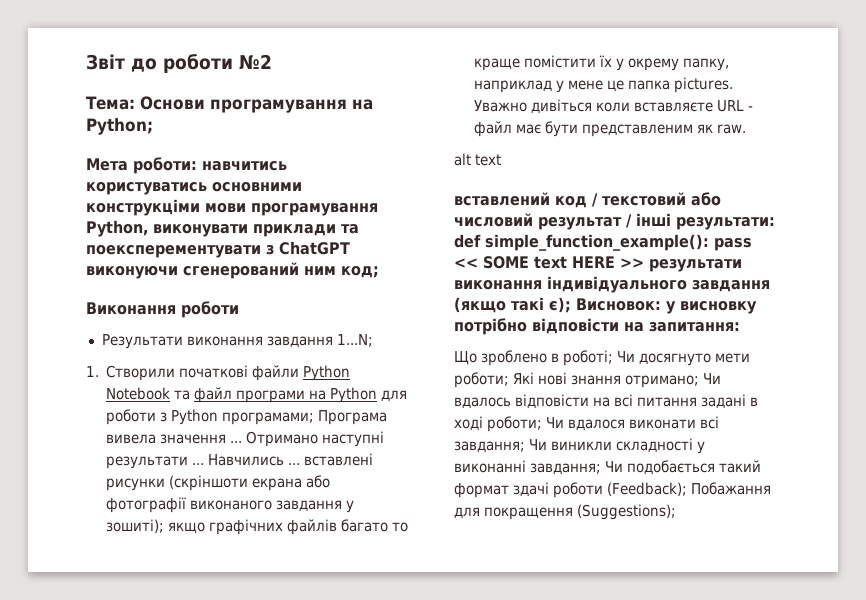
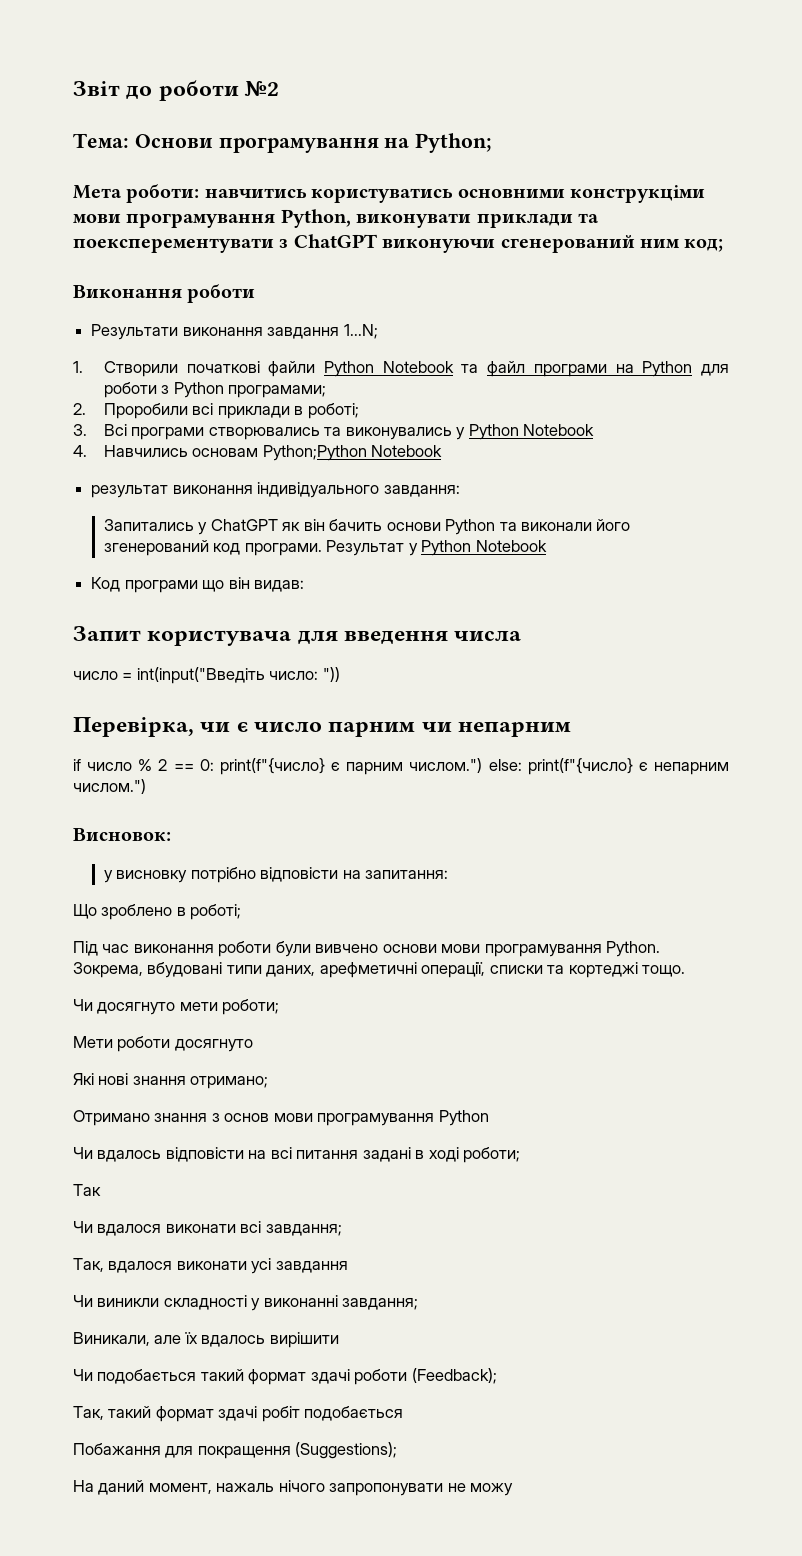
- 1. Створили початкові файли Python Notebook та файл програми на Python для роботи з Python програмами; Програма вивела значення ... Отримано наступні результати ... Навчились ... вставлені рисунки (скріншоти екрана або фотографії виконаного завдання у зошиті); якщо графічних файлів багато то краще помістити їх у окрему папку, наприклад у мене це папка pictures. Уважно дивіться коли вставляєте URL - файл має бути представленим як raw.
- alt text
- вставлений код / текстовий або числовий результат / інші результати: def simple_function_example(): pass << SOME text HERE >> результати виконання індивідуального завдання (якщо такі є); Висновок: у висновку потрібно відповісти на запитання:
+ 1. Створили початкові файли Python Notebook та файл програми на Python для роботи з Python програмами;
+ 2. Проробили всі приклади в роботі;
+ 3. Всі програми створювались та виконувались у Python Notebook
+ 4. Навчились основам Python;Python Notebook
+ результат виконання індивідуального завдання:
+ Запитались у ChatGPT як він бачить основи Python та виконали його згенерований код програми. Результат у Python Notebook
+ Код програми що він видав:
+ Запит користувача для введення числа
+ число = int(input("Введіть число: "))
+ Перевірка, чи є число парним чи непарним
+ if число % 2 == 0: print(f"{число} є парним числом.") else: print(f"{число} є непарним числом.")
+ Висновок:
+ у висновку потрібно відповісти на запитання:
- Що зроблено в роботі; Чи досягнуто мети роботи; Які нові знання отримано; Чи вдалось відповісти на всі питання задані в ході роботи; Чи вдалося виконати всі завдання; Чи виникли складності у виконанні завдання; Чи подобається такий формат здачі роботи (Feedback); Побажання для покращення (Suggestions);
+ Що зроблено в роботі;
+ Під час виконання роботи були вивчено основи мови програмування Python. Зокрема, вбудовані типи даних, арефметичні операції, списки та кортеджі тощо.
+ Чи досягнуто мети роботи;
+ Мети роботи досягнуто
+ Які нові знання отримано;
+ Отримано знання з основ мови програмування Python
+ Чи вдалось відповісти на всі питання задані в ході роботи;
+ Так
+ Чи вдалося виконати всі завдання;
+ Так, вдалося виконати усі завдання
+ Чи виникли складності у виконанні завдання;
+ Виникали, але їх вдалось вирішити
+ Чи подобається такий формат здачі роботи (Feedback);
+ Так, такий формат здачі робіт подобається
+ Побажання для покращення (Suggestions);
+ На даний момент, нажаль нічого запропонувати не можу

